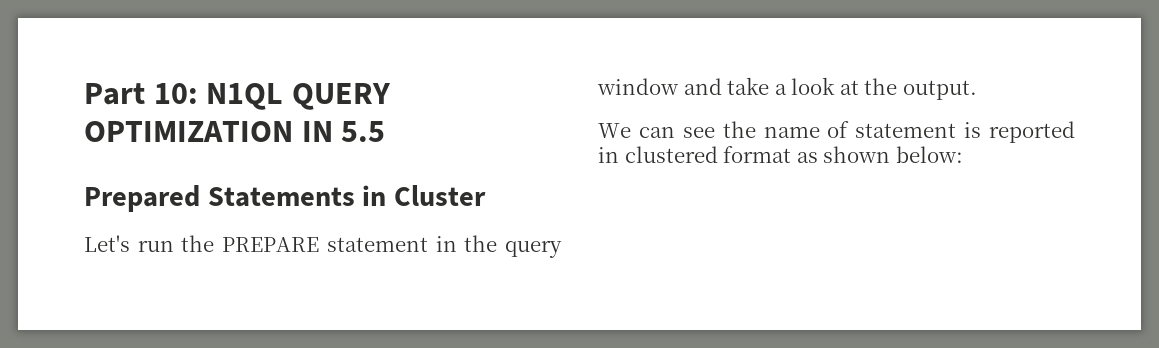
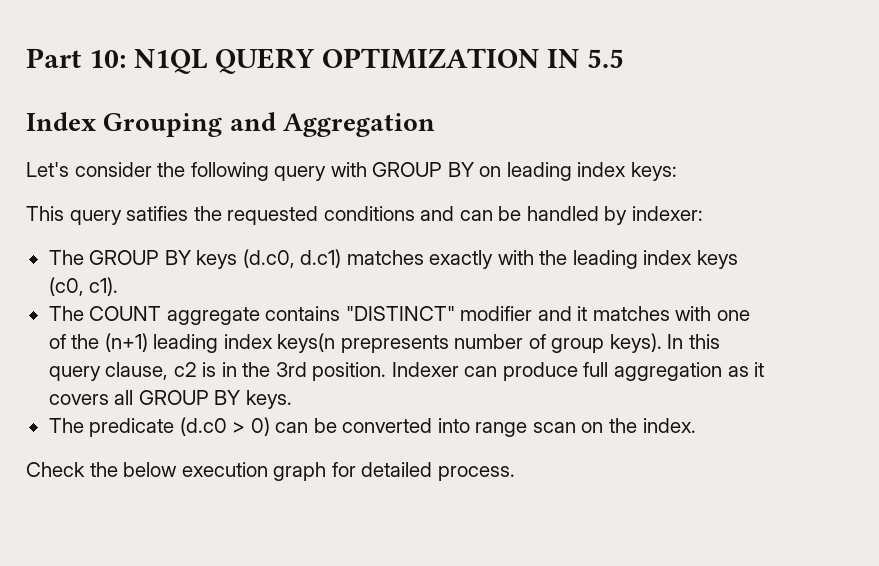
- Prepared Statements in Cluster
- Let's run the PREPARE statement in the query window and take a look at the output.
- We can see the name of statement is reported in clustered format as shown below:
+ Index Grouping and Aggregation
+ Let's consider the following query with GROUP BY on leading index keys:
+ This query satifies the requested conditions and can be handled by indexer:
+ The GROUP BY keys (d.c0, d.c1) matches exactly with the leading index keys (c0, c1).
+ The COUNT aggregate contains "DISTINCT" modifier and it matches with one of the (n+1) leading index keys(n prepresents number of group keys). In this query clause, c2 is in the 3rd position. Indexer can produce full aggregation as it covers all GROUP BY keys.
+ The predicate (d.c0 > 0) can be converted into range scan on the index.
+ Check the below execution graph for detailed process.

